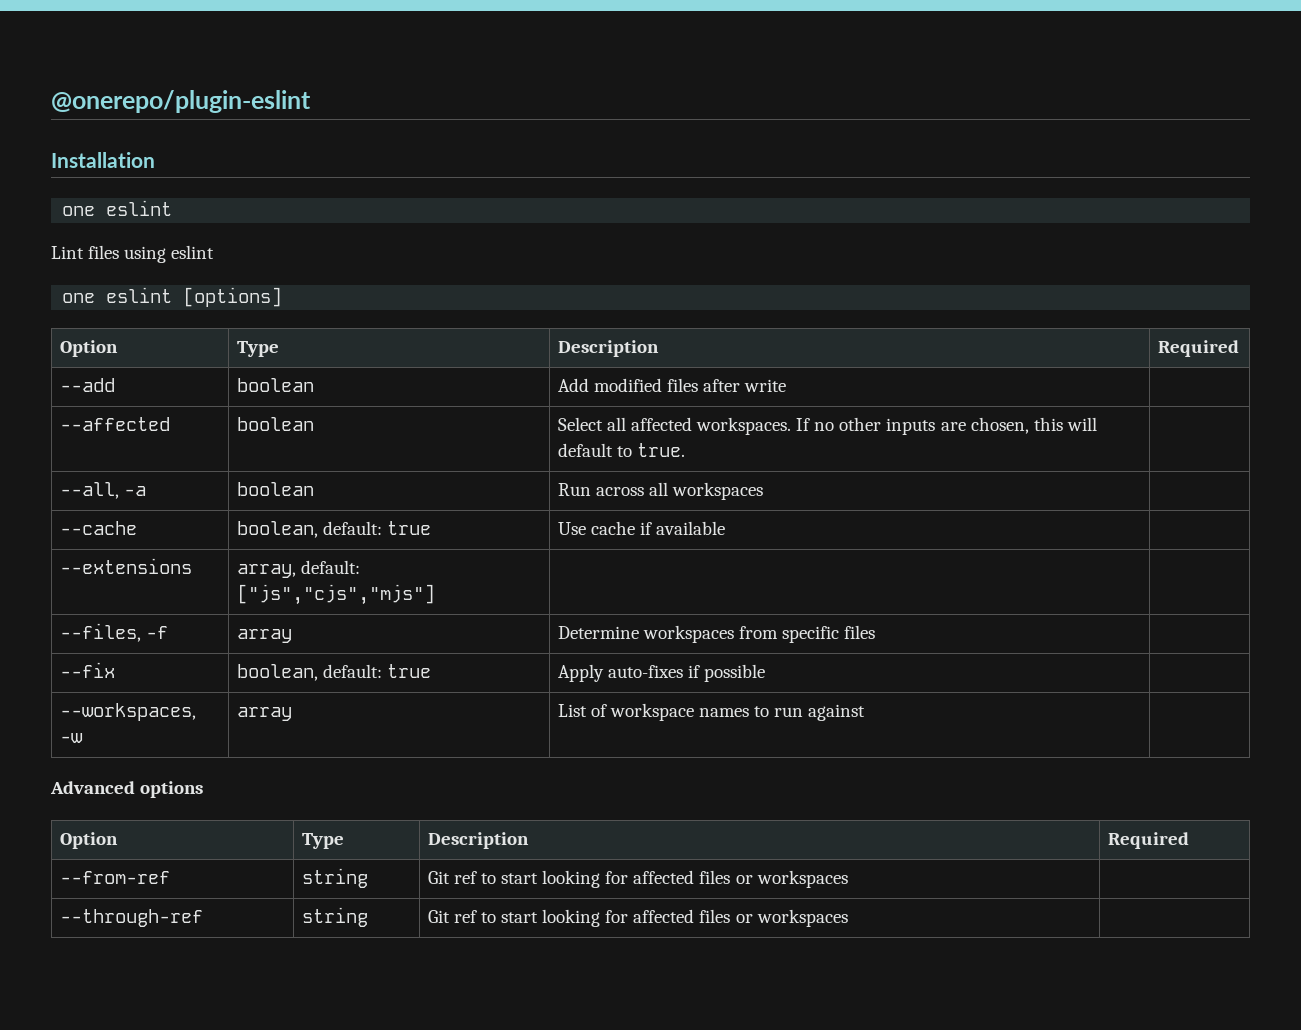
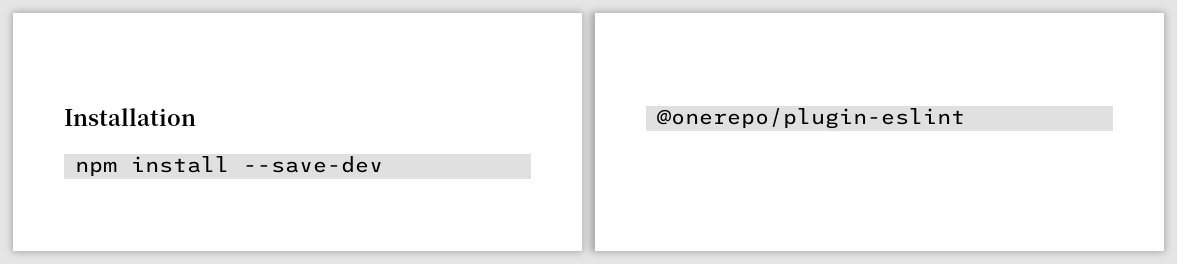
- @onerepo/plugin-eslint
  Installation
- one eslint
- Lint files using eslint
- one eslint [options]
- Option | Type | Description | Required
- --add | boolean | Add modified files after write |
- --affected | boolean | Select all affected workspaces. If no other inputs are chosen, this will default to true. |
- --all, -a | boolean | Run across all workspaces |
- --cache | boolean, default: true | Use cache if available |
- --extensions | array, default: ["js","cjs","mjs"] | |
- --files, -f | array | Determine workspaces from specific files |
- --fix | boolean, default: true | Apply auto-fixes if possible |
- --workspaces, -w | array | List of workspace names to run against |
- Advanced options
- Option | Type | Description | Required
- --from-ref | string | Git ref to start looking for affected files or workspaces |
- --through-ref | string | Git ref to start looking for affected files or workspaces |
+ npm install --save-dev @onerepo/plugin-eslint

